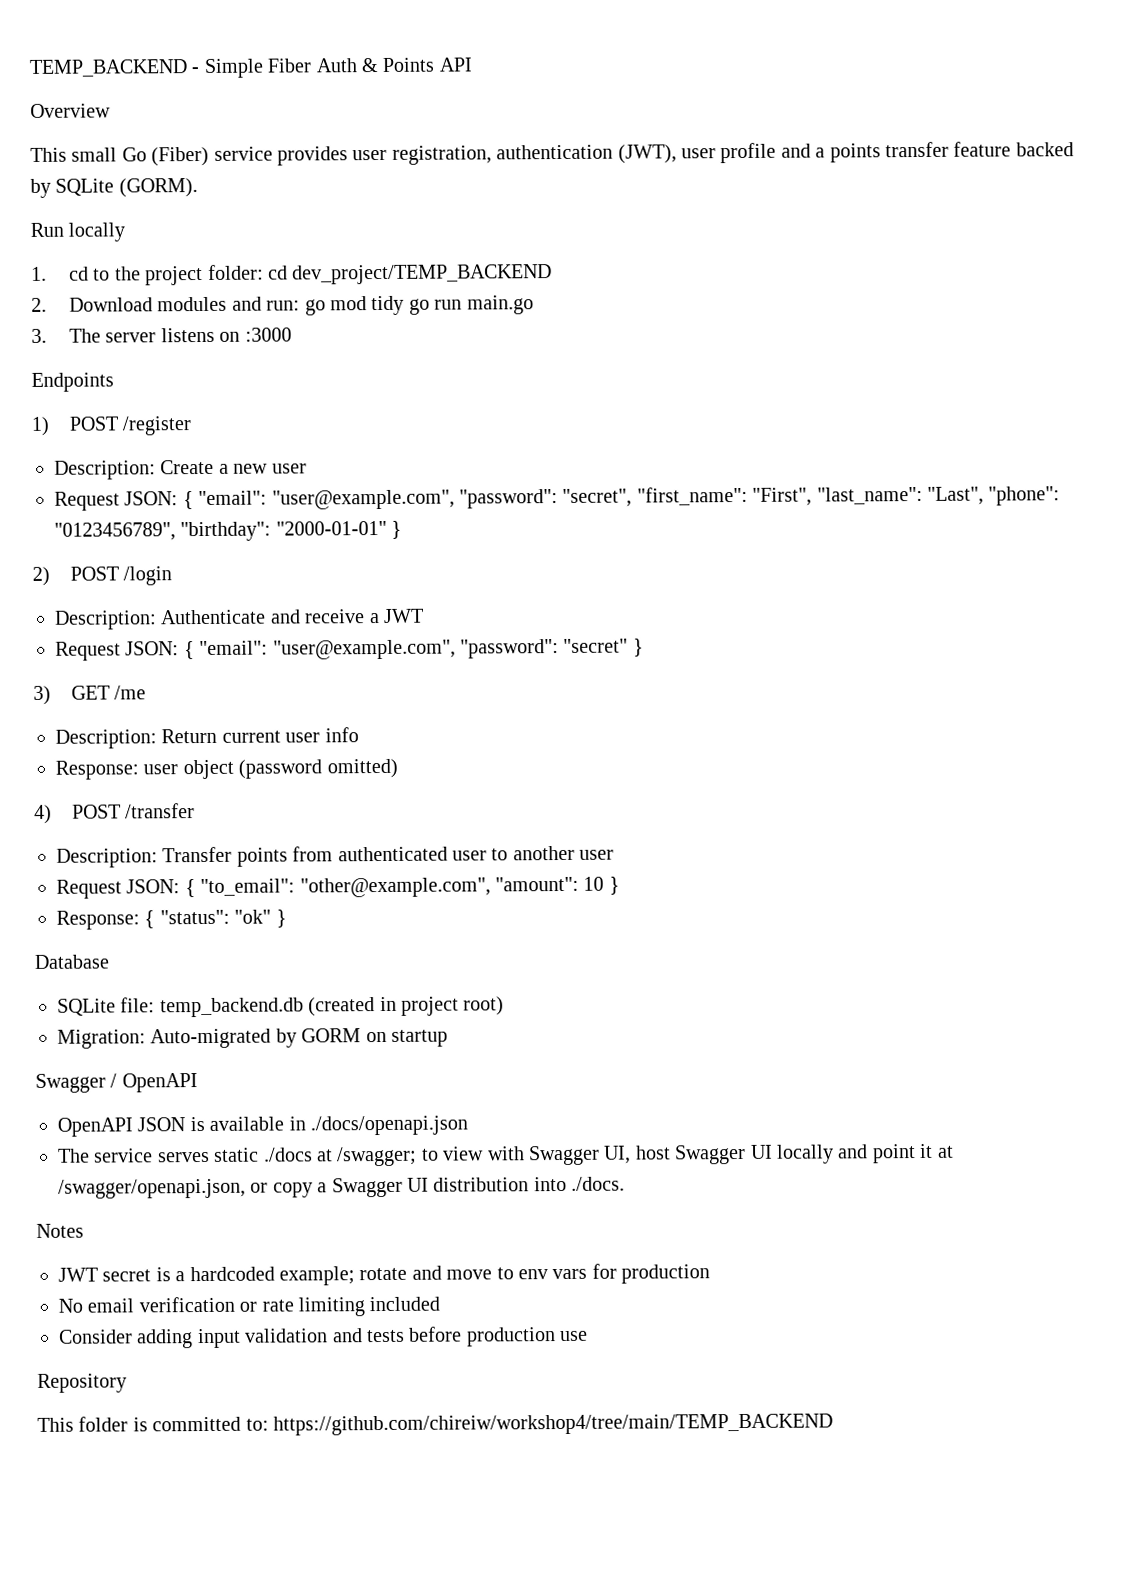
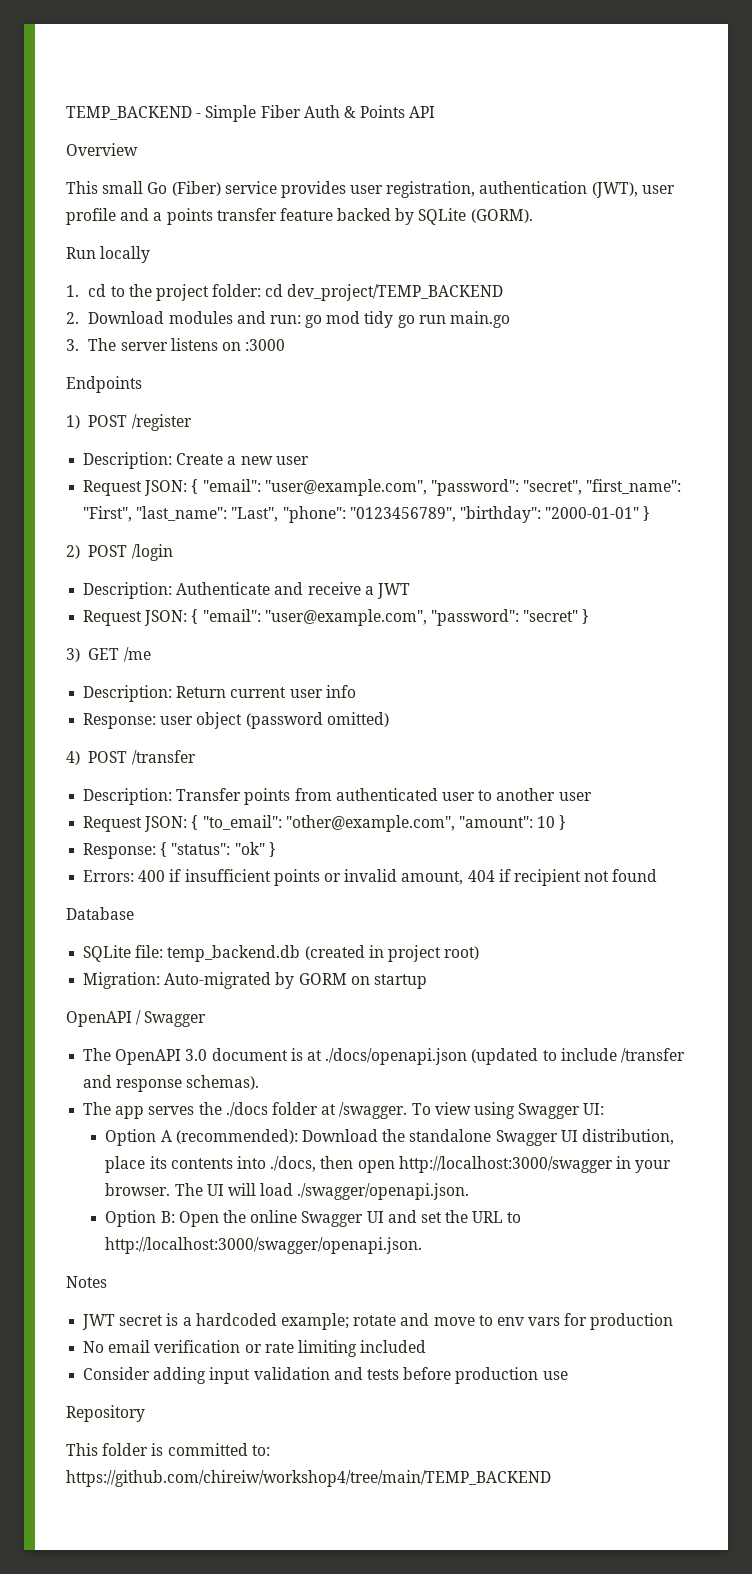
+ Errors: 400 if insufficient points or invalid amount, 404 if recipient not found
- Swagger / OpenAPI
- OpenAPI JSON is available in ./docs/openapi.json
- The service serves static ./docs at /swagger; to view with Swagger UI, host Swagger UI locally and point it at /swagger/openapi.json, or copy a Swagger UI distribution into ./docs.
+ OpenAPI / Swagger
+ The OpenAPI 3.0 document is at ./docs/openapi.json (updated to include /transfer and response schemas).
+ The app serves the ./docs folder at /swagger. To view using Swagger UI:
+ Option A (recommended): Download the standalone Swagger UI distribution, place its contents into ./docs, then open http://localhost:3000/swagger in your browser. The UI will load ./swagger/openapi.json.
+ Option B: Open the online Swagger UI and set the URL to http://localhost:3000/swagger/openapi.json.

